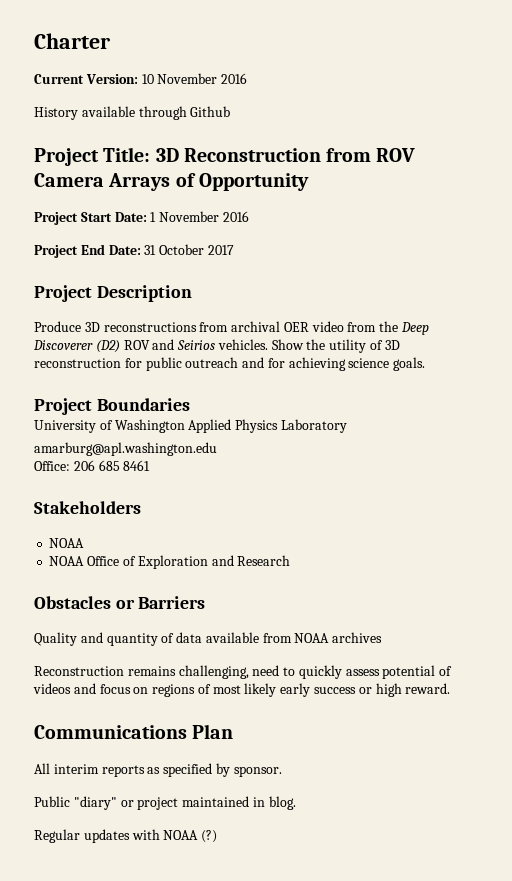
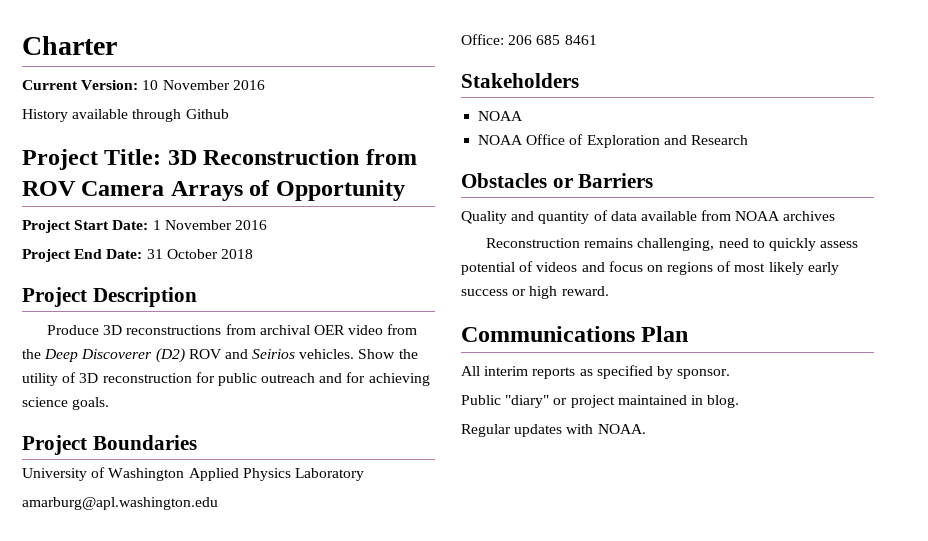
- Project End Date: 31 October 2017
+ Project End Date: 31 October 2018
- Regular updates with NOAA (?)
+ Regular updates with NOAA.

